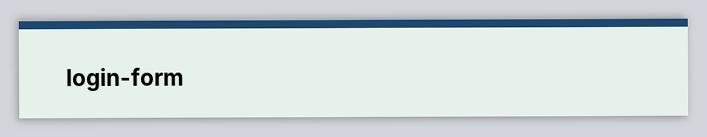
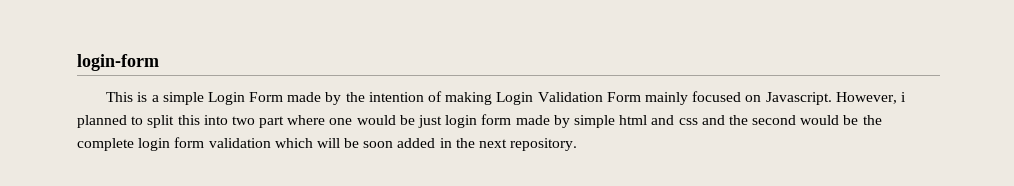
+ This is a simple Login Form made by the intention of making Login Validation Form mainly focused on Javascript. However, i planned to split this into two part where one would be just login form made by simple html and css and the second would be the complete login form validation which will be soon added in the next repository.

